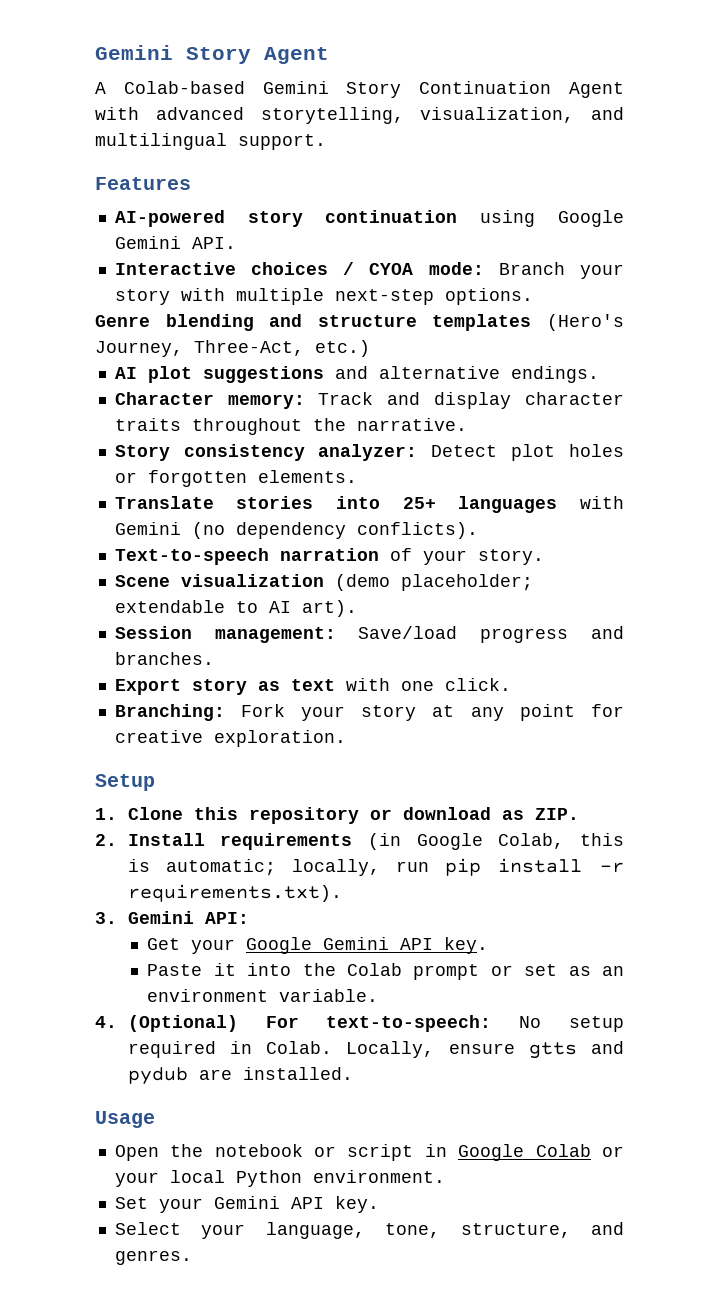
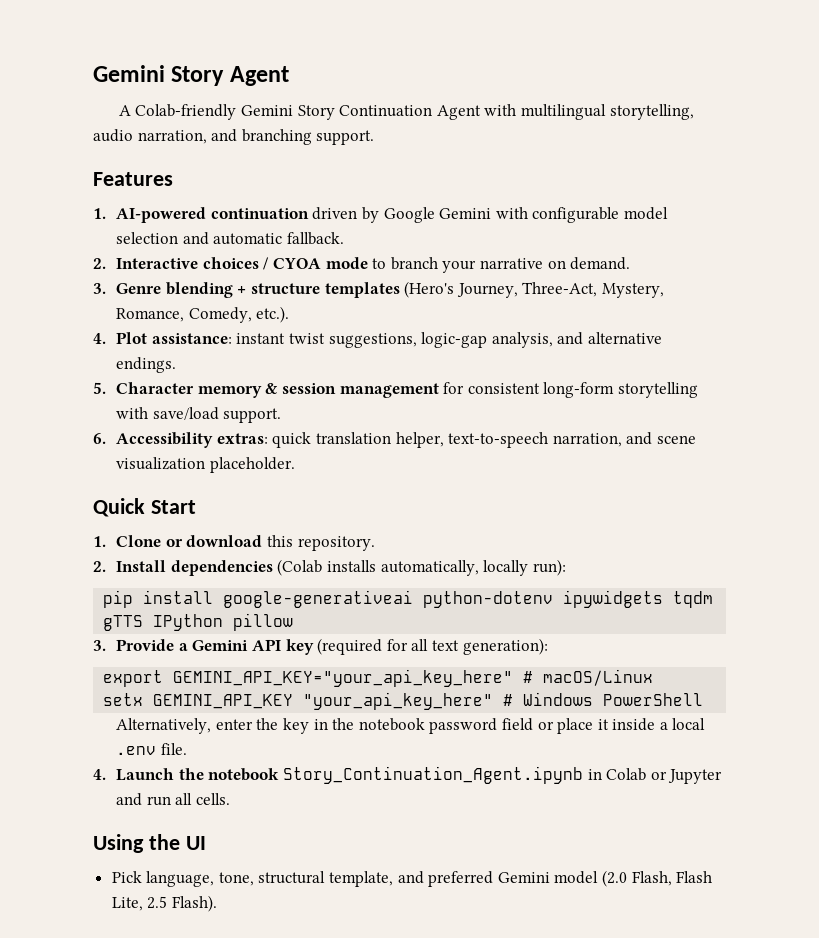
- A Colab-based Gemini Story Continuation Agent with advanced storytelling, visualization, and multilingual support.
+ A Colab-friendly Gemini Story Continuation Agent with multilingual storytelling, audio narration, and branching support.
  Features
- AI-powered story continuation using Google Gemini API.
- Interactive choices / CYOA mode: Branch your story with multiple next-step options.
- Genre blending and structure templates (Hero's Journey, Three-Act, etc.)
- AI plot suggestions and alternative endings.
- Character memory: Track and display character traits throughout the narrative.
- Story consistency analyzer: Detect plot holes or forgotten elements.
- Translate stories into 25+ languages with Gemini (no dependency conflicts).
- Text-to-speech narration of your story.
- Scene visualization (demo placeholder; extendable to AI art).
- Session management: Save/load progress and branches.
- Export story as text with one click.
- Branching: Fork your story at any point for creative exploration.
- Setup
- 1. Clone this repository or download as ZIP.
- 2. Install requirements (in Google Colab, this is automatic; locally, run pip install -r requirements.txt).
- 3. Gemini API:
- Get your Google Gemini API key.
- Paste it into the Colab prompt or set as an environment variable.
- 4. (Optional) For text-to-speech: No setup required in Colab. Locally, ensure gtts and pydub are installed.
- Usage
- Open the notebook or script in Google Colab or your local Python environment.
- Set your Gemini API key.
- Select your language, tone, structure, and genres.
+ 1. AI-powered continuation driven by Google Gemini with configurable model selection and automatic fallback.
+ 2. Interactive choices / CYOA mode to branch your narrative on demand.
+ 3. Genre blending + structure templates (Hero's Journey, Three-Act, Mystery, Romance, Comedy, etc.).
+ 4. Plot assistance: instant twist suggestions, logic-gap analysis, and alternative endings.
+ 5. Character memory & session management for consistent long-form storytelling with save/load support.
+ 6. Accessibility extras: quick translation helper, text-to-speech narration, and scene visualization placeholder.
+ Quick Start
+ 1. Clone or download this repository.
+ 2. Install dependencies (Colab installs automatically, locally run):
+ pip install google-generativeai python-dotenv ipywidgets tqdm gTTS IPython pillow
+ 3. Provide a Gemini API key (required for all text generation):
+ export GEMINI_API_KEY="your_api_key_here" # macOS/Linux
+ setx GEMINI_API_KEY "your_api_key_here" # Windows PowerShell
+ Alternatively, enter the key in the notebook password field or place it inside a local .env file.
+ 4. Launch the notebook Story_Continuation_Agent.ipynb in Colab or Jupyter and run all cells.
+ Using the UI
+ Pick language, tone, structural template, and preferred Gemini model (2.0 Flash, Flash Lite, 2.5 Flash).

